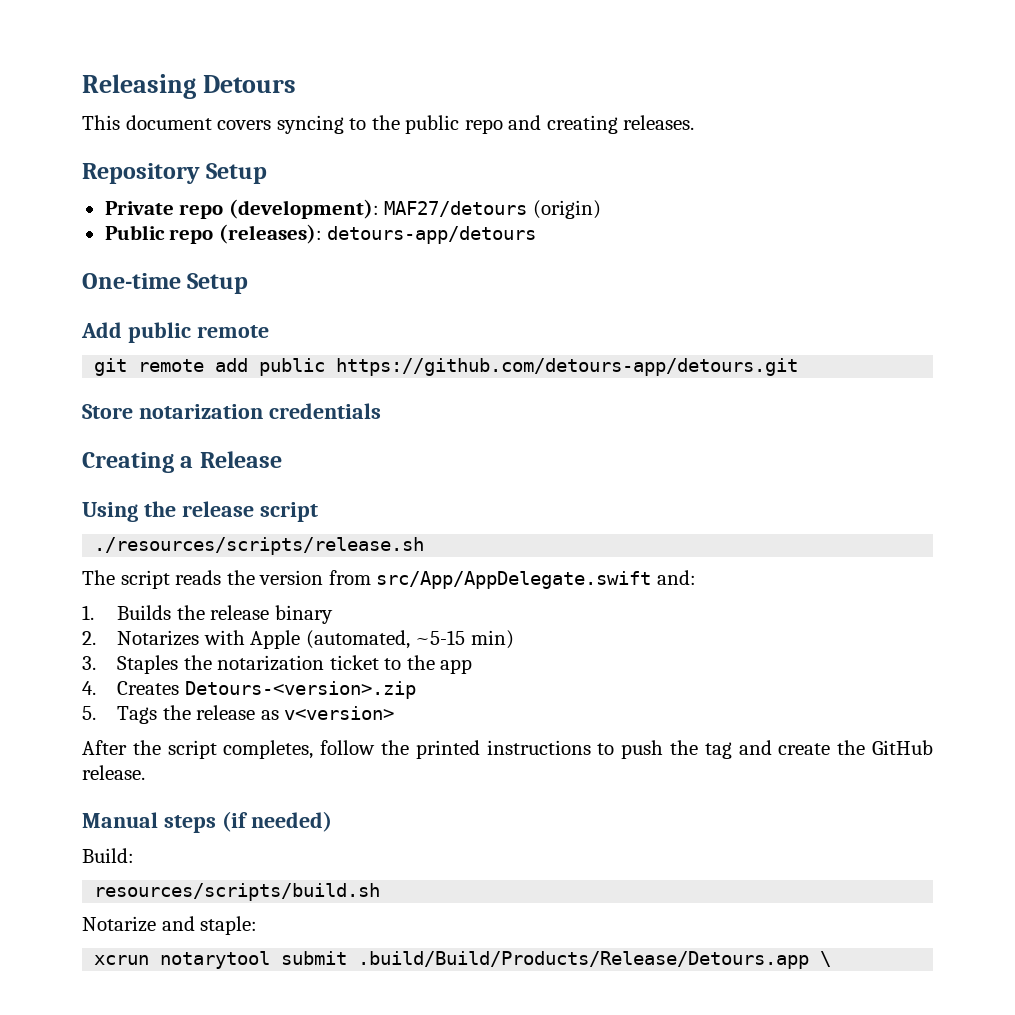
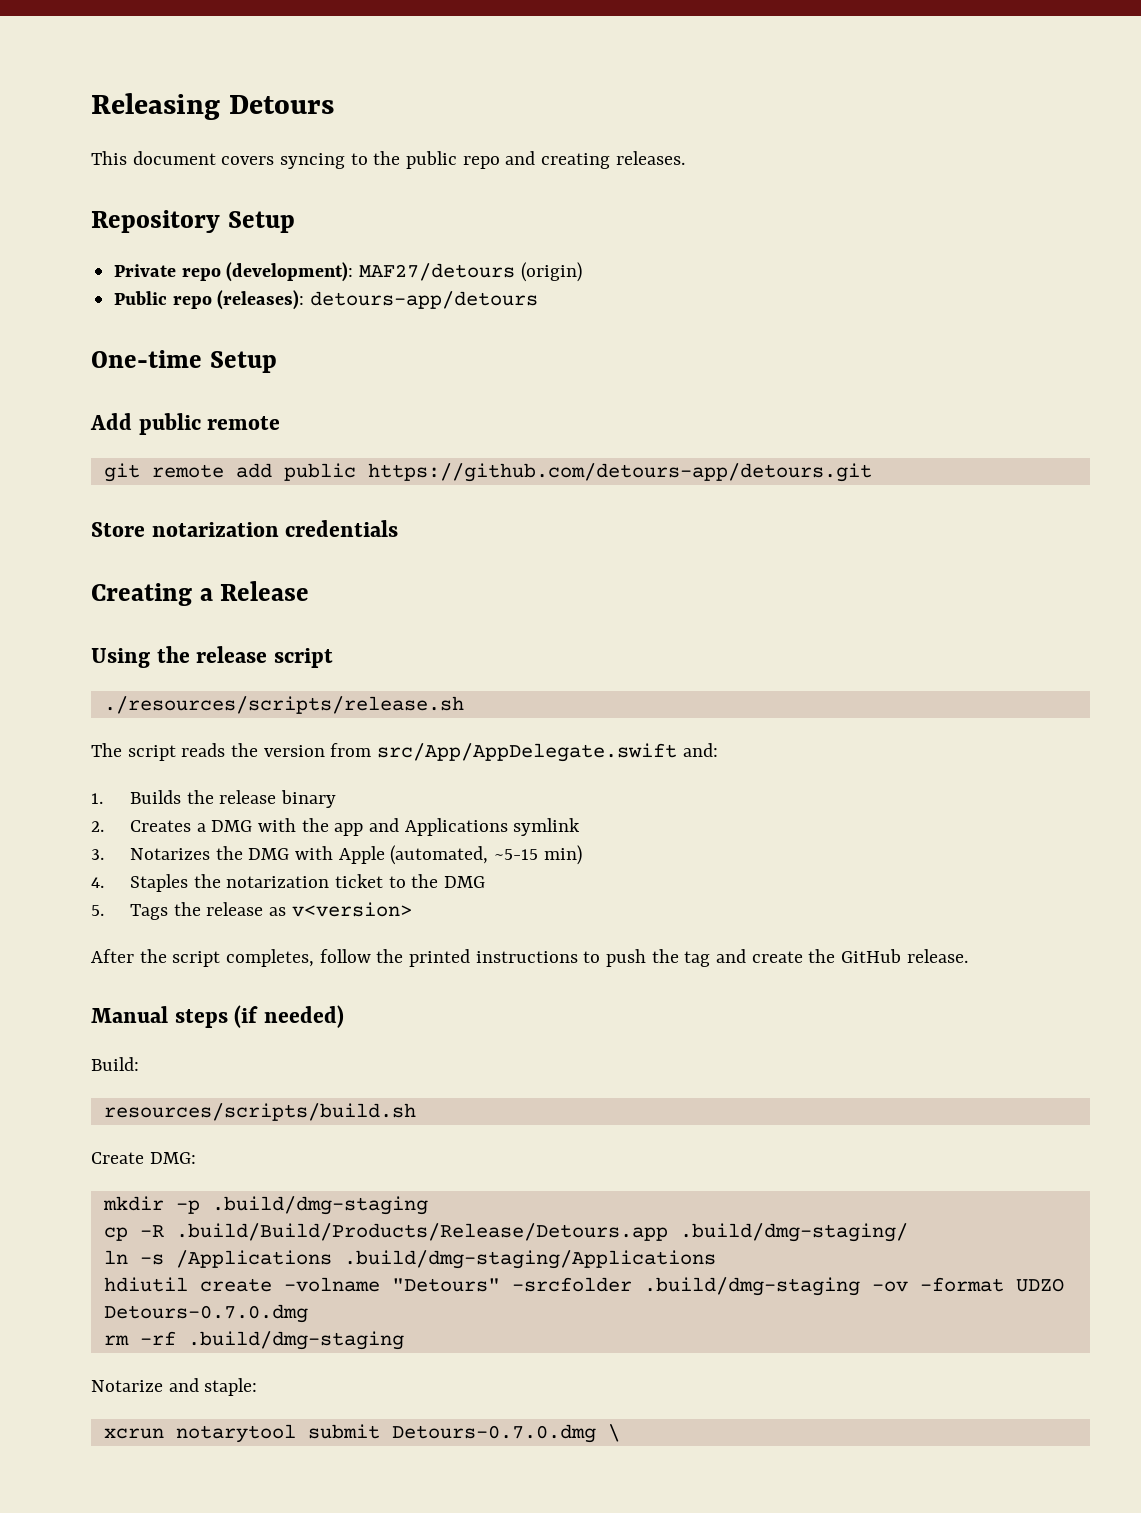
- 2. Notarizes with Apple (automated, ~5-15 min)
+ 2. Creates a DMG with the app and Applications symlink
+ 3. Notarizes the DMG with Apple (automated, ~5-15 min)
- 3. Staples the notarization ticket to the app
- 4. Creates Detours-<version>.zip
+ 4. Staples the notarization ticket to the DMG
+ Create DMG:
+ mkdir -p .build/dmg-staging
+ cp -R .build/Build/Products/Release/Detours.app .build/dmg-staging/
+ ln -s /Applications .build/dmg-staging/Applications
+ hdiutil create -volname "Detours" -srcfolder .build/dmg-staging -ov -format UDZO Detours-0.7.0.dmg
+ rm -rf .build/dmg-staging
- xcrun notarytool submit .build/Build/Products/Release/Detours.app \
+ xcrun notarytool submit Detours-0.7.0.dmg \

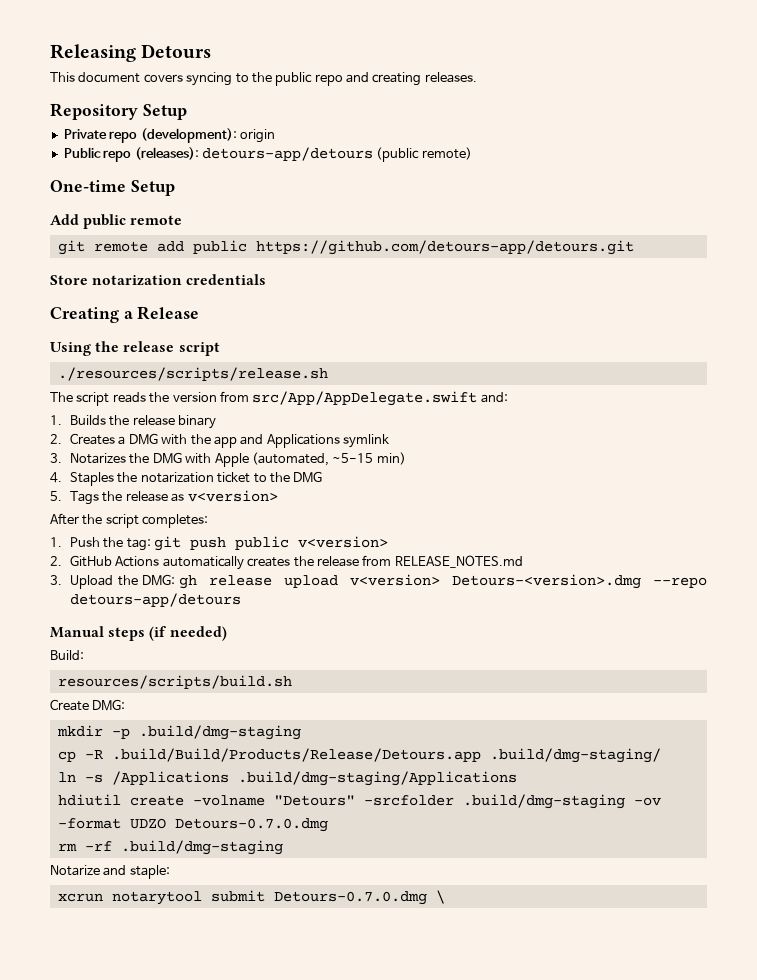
- Private repo (development): MAF27/detours (origin)
+ Private repo (development): origin
- Public repo (releases): detours-app/detours
+ Public repo (releases): detours-app/detours (public remote)
- After the script completes, follow the printed instructions to push the tag and create the GitHub release.
+ After the script completes:
+ 1. Push the tag: git push public v<version>
+ 2. GitHub Actions automatically creates the release from RELEASE_NOTES.md
+ 3. Upload the DMG: gh release upload v<version> Detours-<version>.dmg --repo detours-app/detours

